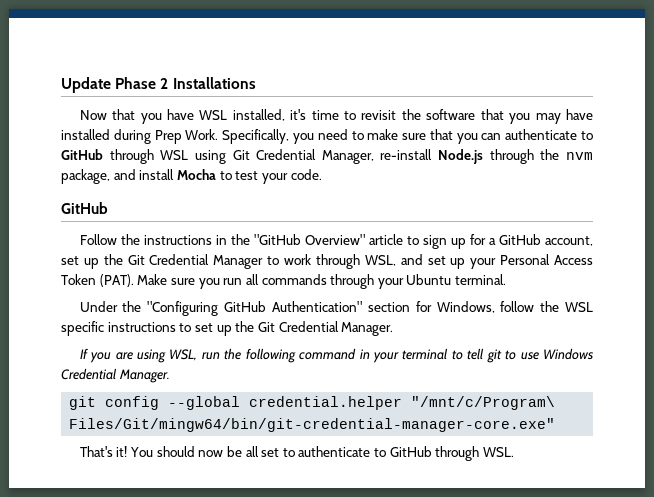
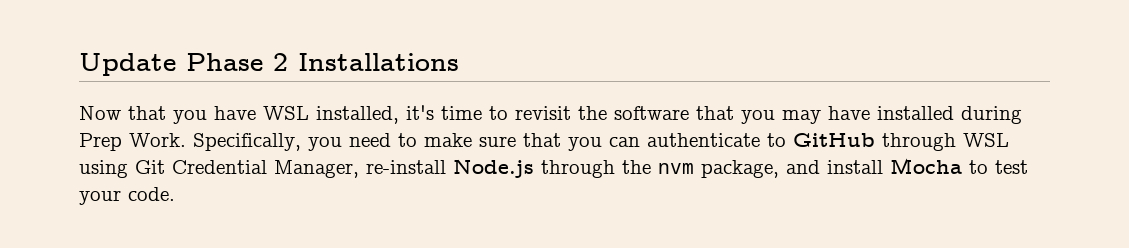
  Specifically, you need to make sure that you can authenticate to GitHub through WSL using Git Credential Manager, re-install Node.js through the nvm package, and install Mocha to test your code.
- GitHub
- Follow the instructions in the "GitHub Overview" article to sign up for a GitHub account, set up the Git Credential Manager to work through WSL, and set up your Personal Access Token (PAT). Make sure you run all commands through your Ubuntu terminal.
- Under the "Configuring GitHub Authentication" section for Windows, follow the WSL specific instructions to set up the Git Credential Manager.
- If you are using WSL, run the following command in your terminal to tell git to use Windows Credential Manager.
- git config --global credential.helper "/mnt/c/Program\ Files/Git/mingw64/bin/git-credential-manager-core.exe"
- That's it! You should now be all set to authenticate to GitHub through WSL.

